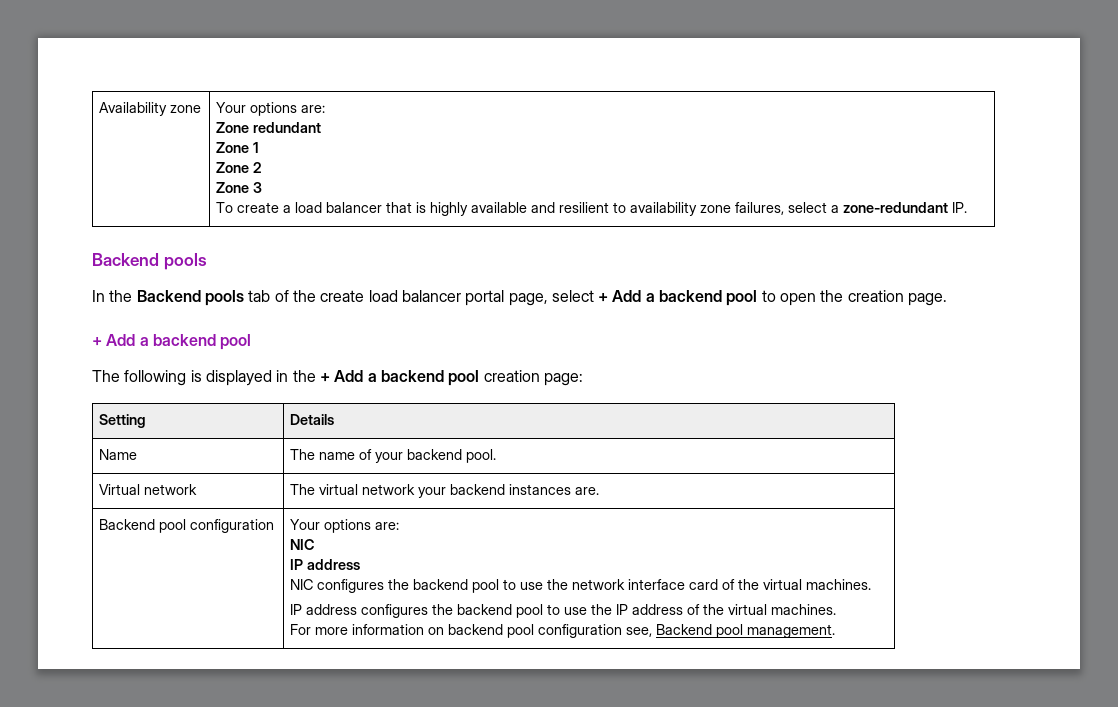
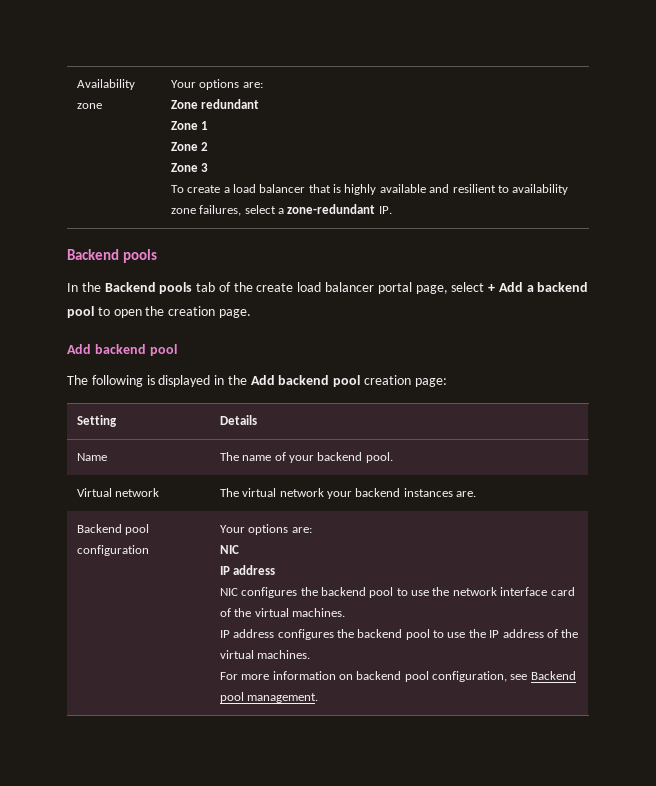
  In the Backend pools tab of the create load balancer portal page, select + Add a backend pool to open the creation page.
- + Add a backend pool
+ Add backend pool
- The following is displayed in the + Add a backend pool creation page:
+ The following is displayed in the Add backend pool creation page:
- For more information on backend pool configuration see, Backend pool management.
+ For more information on backend pool configuration, see Backend pool management.

